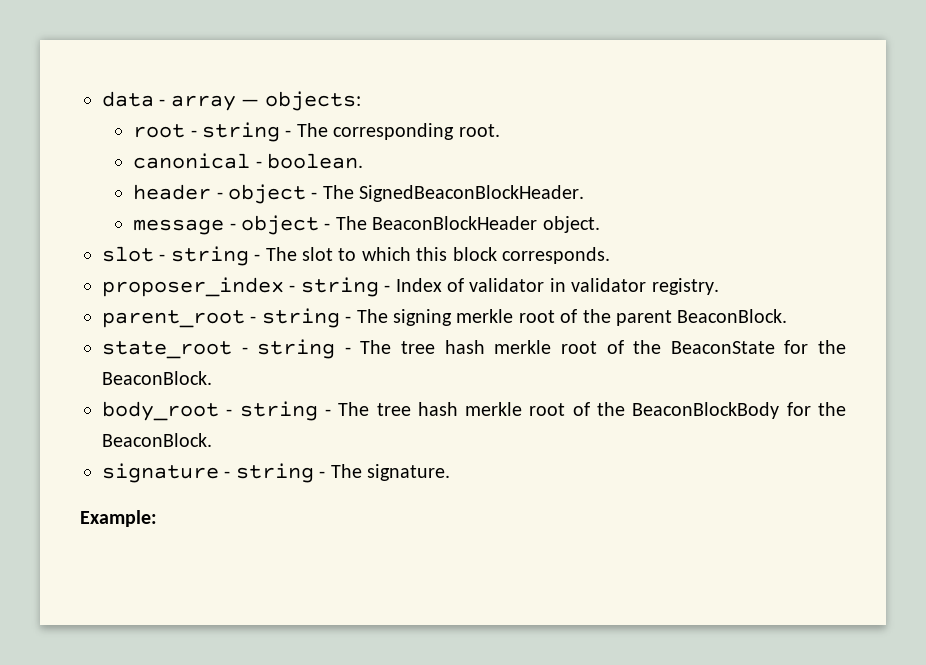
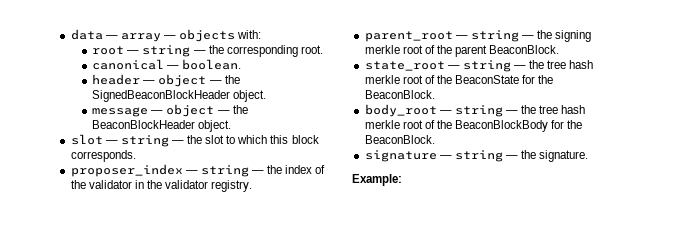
- data - array — objects:
- root - string - The corresponding root.
+ data — array — objects with:
+ root — string — the corresponding root.
- canonical - boolean.
+ canonical — boolean.
- header - object - The SignedBeaconBlockHeader.
- message - object - The BeaconBlockHeader object.
+ header — object — the SignedBeaconBlockHeader object.
+ message — object — the BeaconBlockHeader object.
- slot - string - The slot to which this block corresponds.
+ slot — string — the slot to which this block corresponds.
- proposer_index - string - Index of validator in validator registry.
+ proposer_index — string — the index of the validator in the validator registry.
- parent_root - string - The signing merkle root of the parent BeaconBlock.
+ parent_root — string — the signing merkle root of the parent BeaconBlock.
- state_root - string - The tree hash merkle root of the BeaconState for the BeaconBlock.
+ state_root — string — the tree hash merkle root of the BeaconState for the BeaconBlock.
- body_root - string - The tree hash merkle root of the BeaconBlockBody for the BeaconBlock.
+ body_root — string — the tree hash merkle root of the BeaconBlockBody for the BeaconBlock.
- signature - string - The signature.
+ signature — string — the signature.

